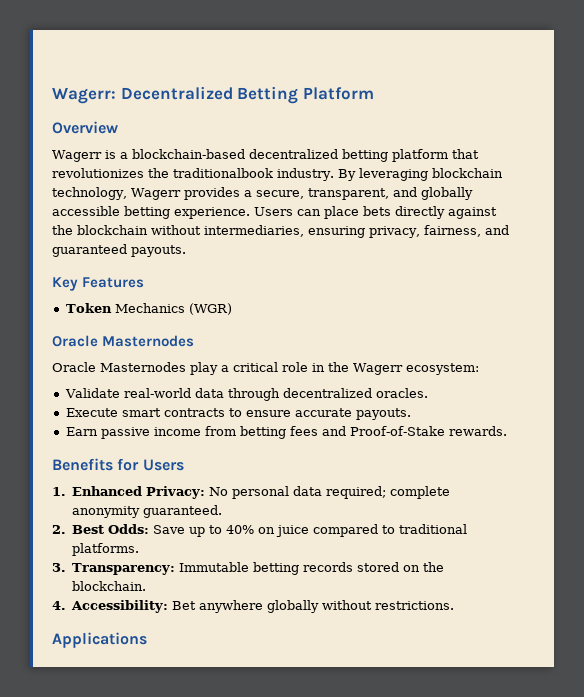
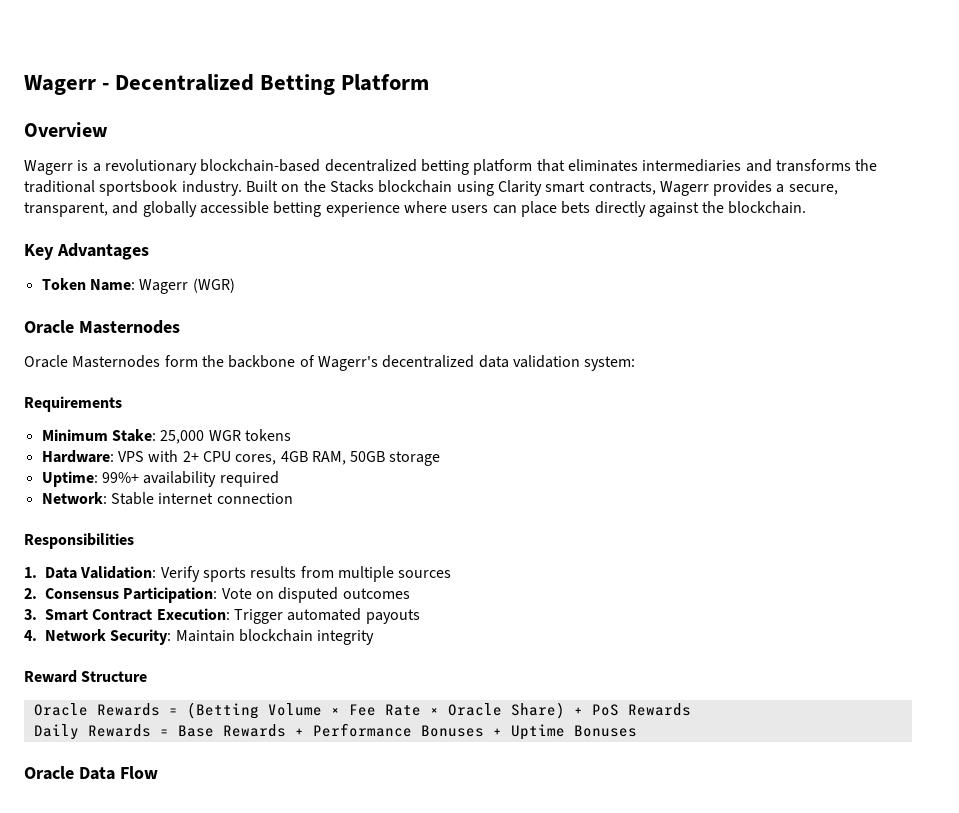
- Wagerr: Decentralized Betting Platform
+ Wagerr - Decentralized Betting Platform
- Wagerr is a blockchain-based decentralized betting platform that revolutionizes the traditionalbook industry. By leveraging blockchain technology, Wagerr provides a secure, transparent, and globally accessible betting experience. Users can place bets directly against the blockchain without intermediaries, ensuring privacy, fairness, and guaranteed payouts.
+ Wagerr is a revolutionary blockchain-based decentralized betting platform that eliminates intermediaries and transforms the traditional sportsbook industry. Built on the Stacks blockchain using Clarity smart contracts, Wagerr provides a secure, transparent, and globally accessible betting experience where users can place bets directly against the blockchain.
- Key Features
+ Key Advantages
- Token Mechanics (WGR)
+ Token Name: Wagerr (WGR)
- Oracle Masternodes play a critical role in the Wagerr ecosystem:
- Validate real-world data through decentralized oracles.
- Execute smart contracts to ensure accurate payouts.
- Earn passive income from betting fees and Proof-of-Stake rewards.
- Benefits for Users
- 1. Enhanced Privacy: No personal data required; complete anonymity guaranteed.
- 2. Best Odds: Save up to 40% on juice compared to traditional platforms.
- 3. Transparency: Immutable betting records stored on the blockchain.
- 4. Accessibility: Bet anywhere globally without restrictions.
- Applications
+ Oracle Masternodes form the backbone of Wagerr's decentralized data validation system:
+ Requirements
+ Minimum Stake: 25,000 WGR tokens
+ Hardware: VPS with 2+ CPU cores, 4GB RAM, 50GB storage
+ Uptime: 99%+ availability required
+ Network: Stable internet connection
+ Responsibilities
+ 1. Data Validation: Verify sports results from multiple sources
+ 2. Consensus Participation: Vote on disputed outcomes
+ 3. Smart Contract Execution: Trigger automated payouts
+ 4. Network Security: Maintain blockchain integrity
+ Reward Structure
+ Oracle Rewards = (Betting Volume × Fee Rate × Oracle Share) + PoS Rewards
+ Daily Rewards = Base Rewards + Performance Bonuses + Uptime Bonuses
+ Oracle Data Flow

